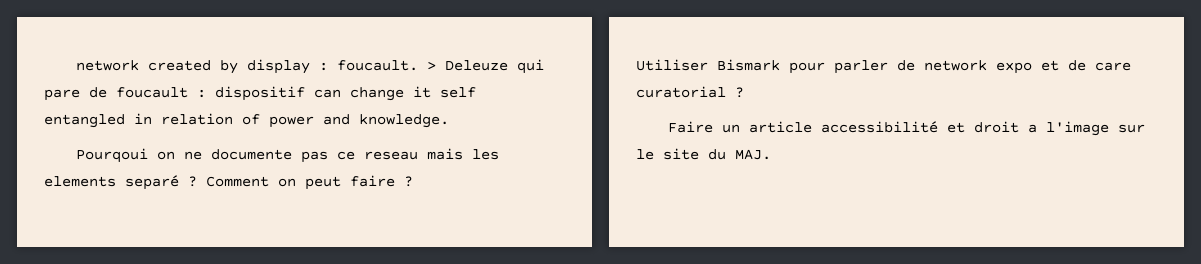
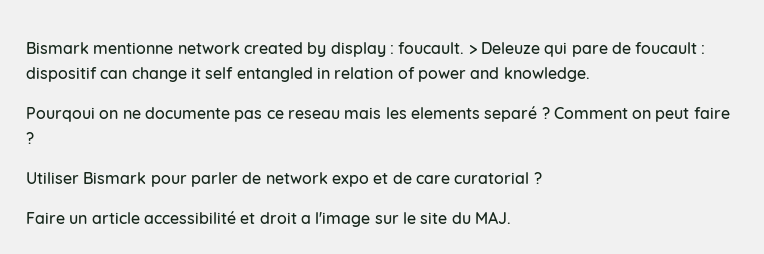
- network created by display : foucault.
+ Bismark mentionne network created by display : foucault.

